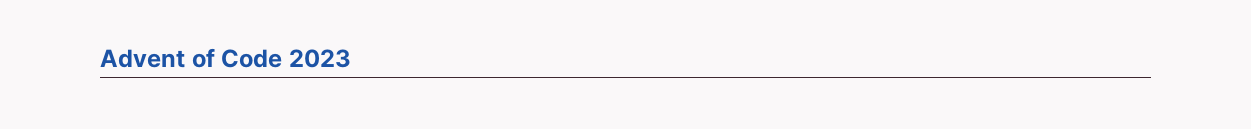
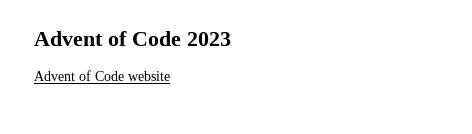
+ Advent of Code website

